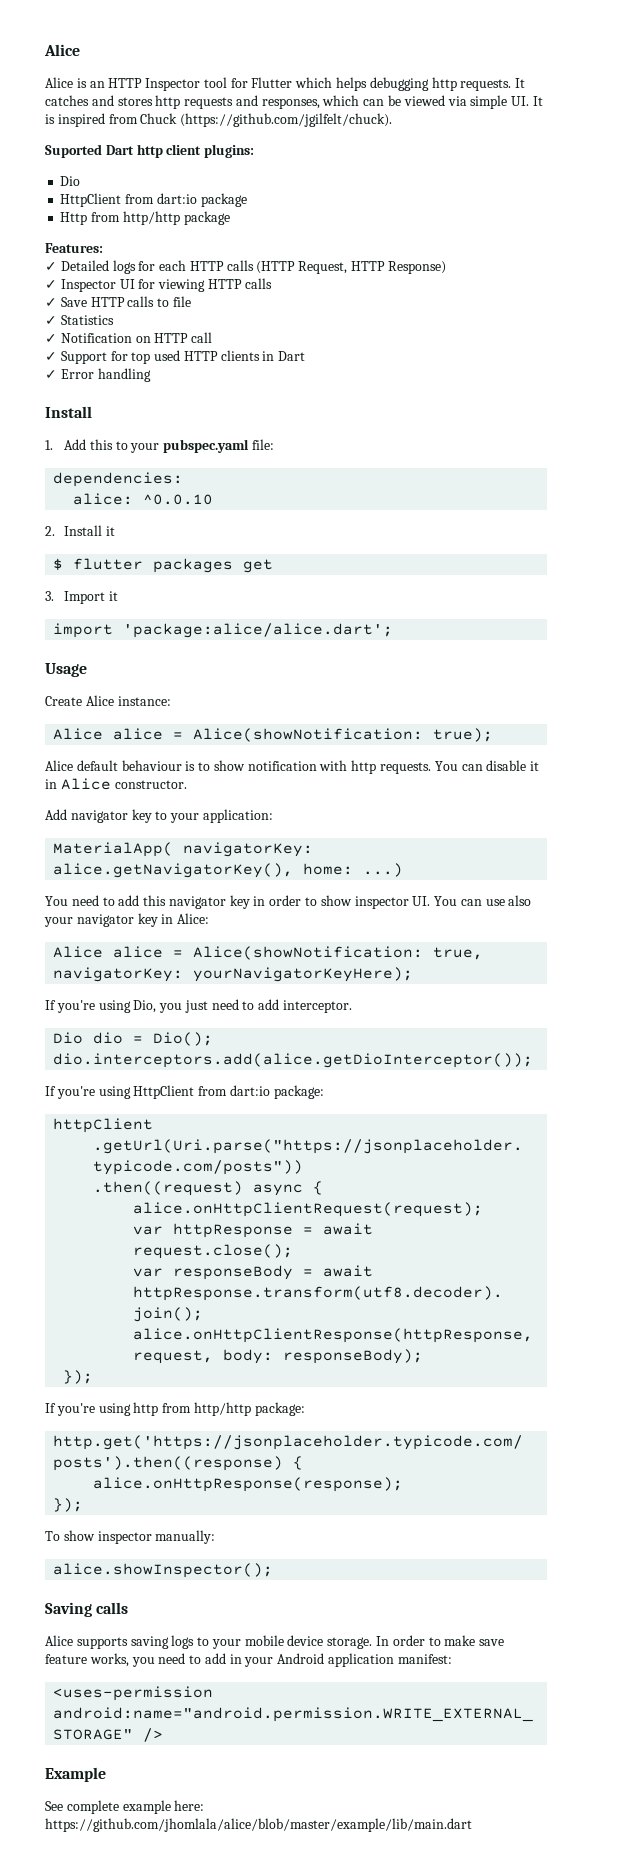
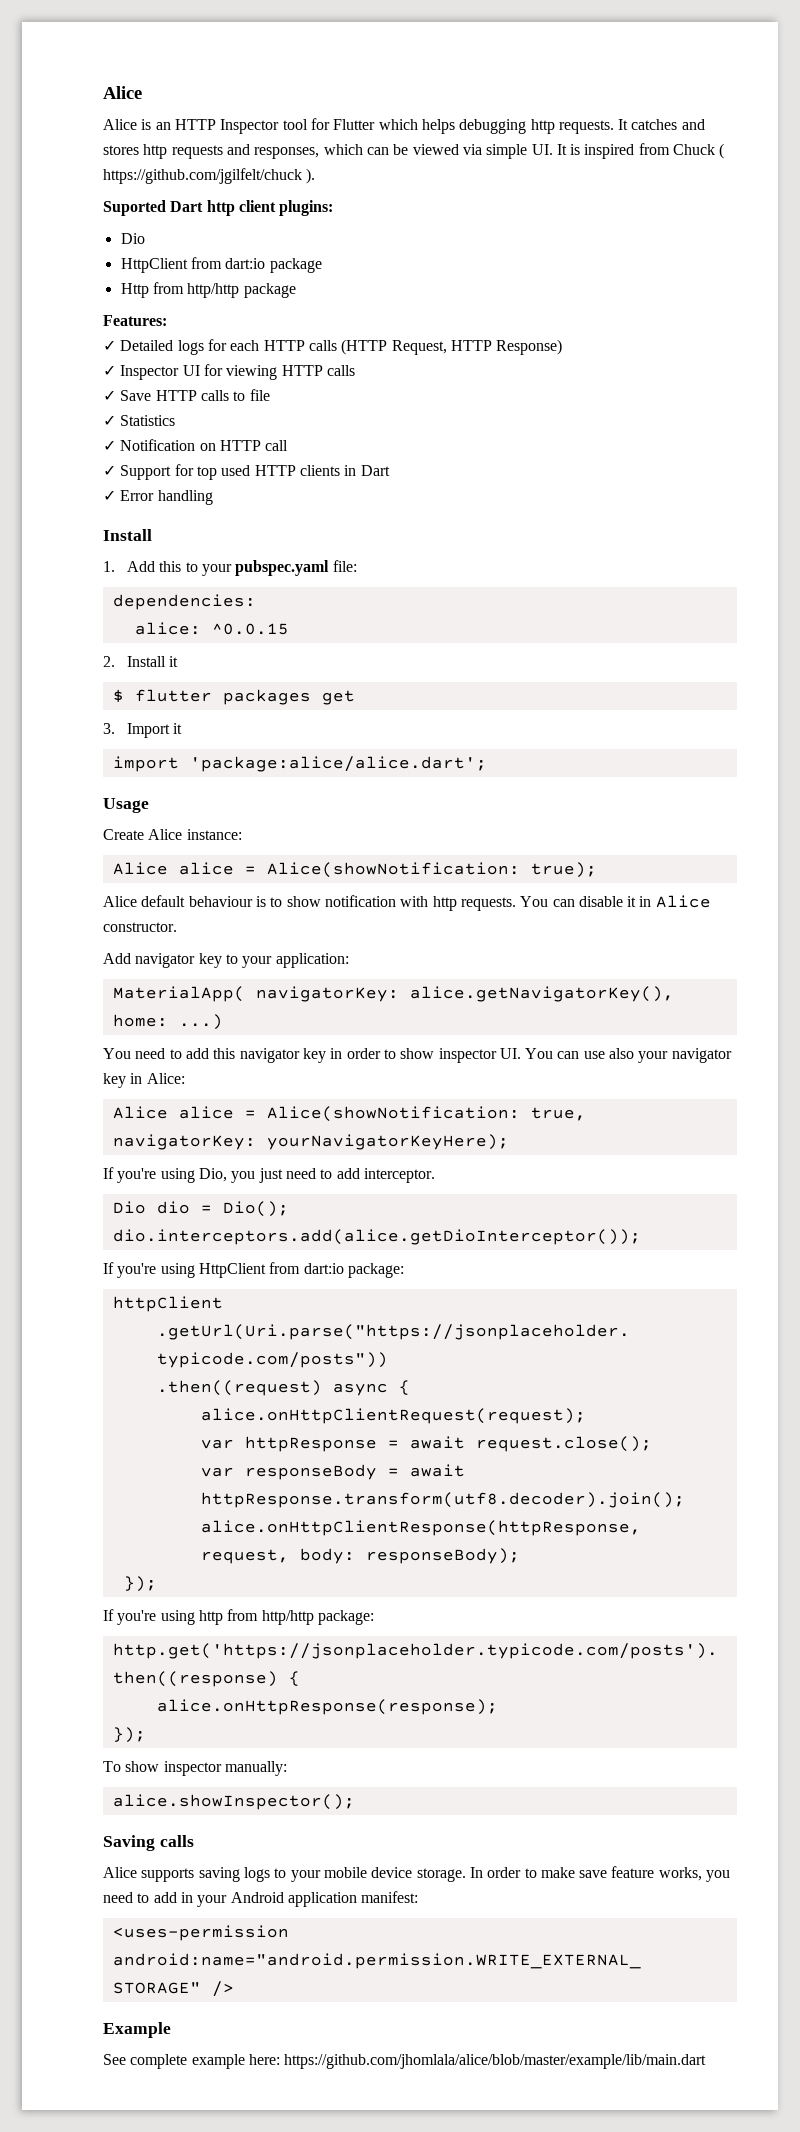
- It catches and stores http requests and responses, which can be viewed via simple UI. It is inspired from Chuck (https://github.com/jgilfelt/chuck).
+ It catches and stores http requests and responses, which can be viewed via simple UI. It is inspired from Chuck ( https://github.com/jgilfelt/chuck ).
- alice: ^0.0.10
+ alice: ^0.0.15

